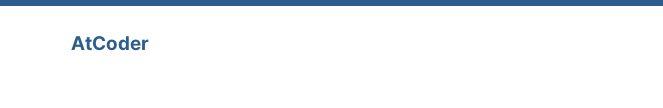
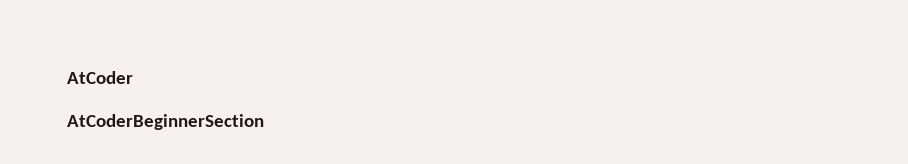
+ AtCoderBeginnerSection

